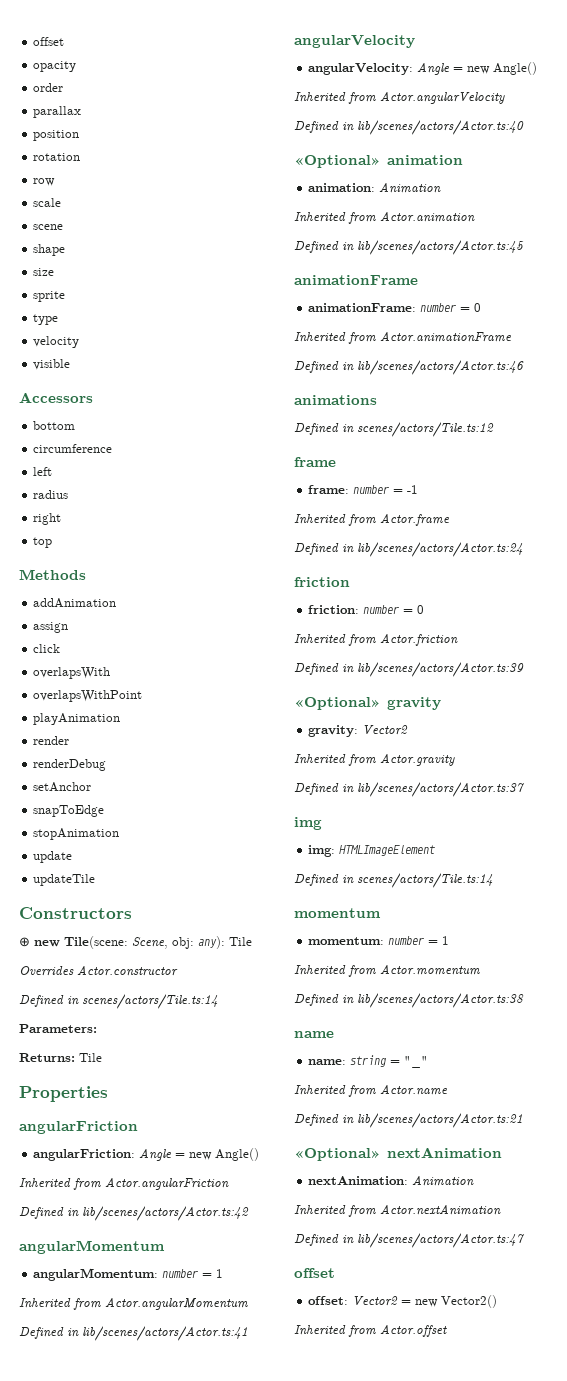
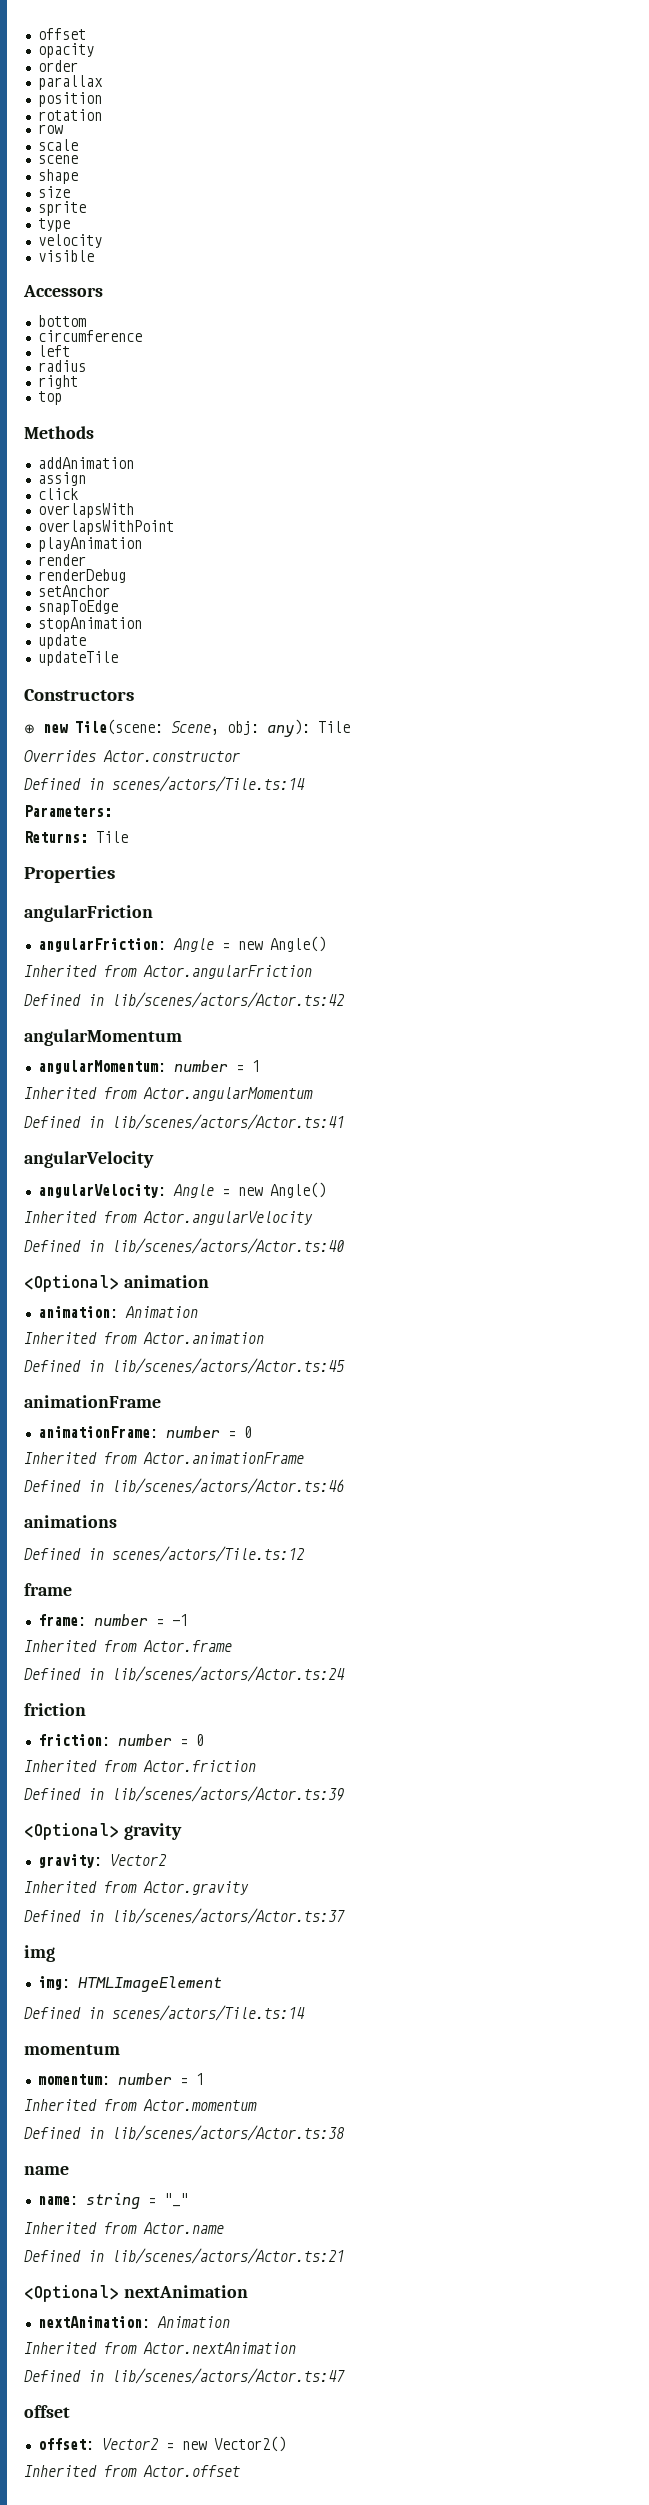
- «Optional» animation
+ <Optional> animation
- «Optional» gravity
+ <Optional> gravity
- «Optional» nextAnimation
+ <Optional> nextAnimation

